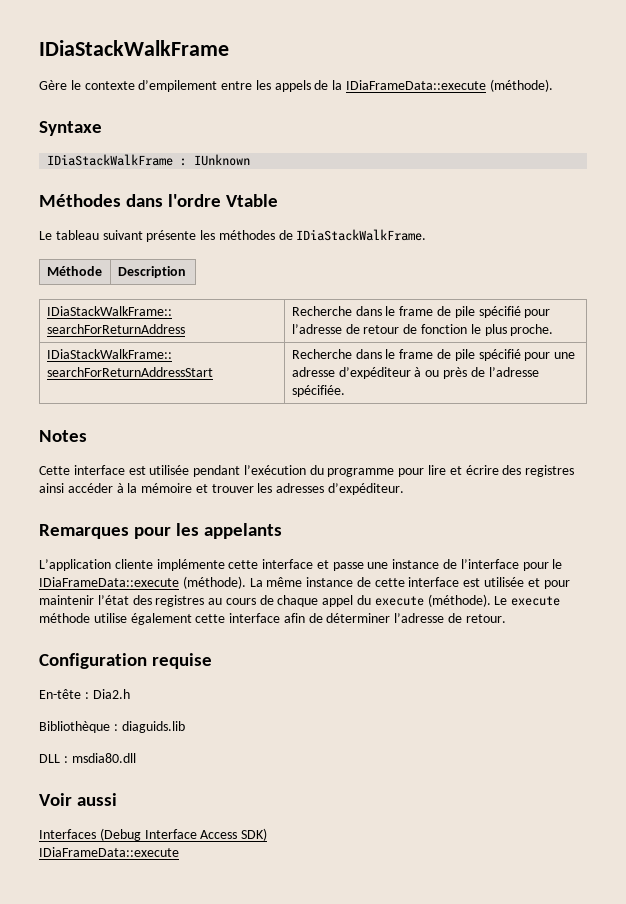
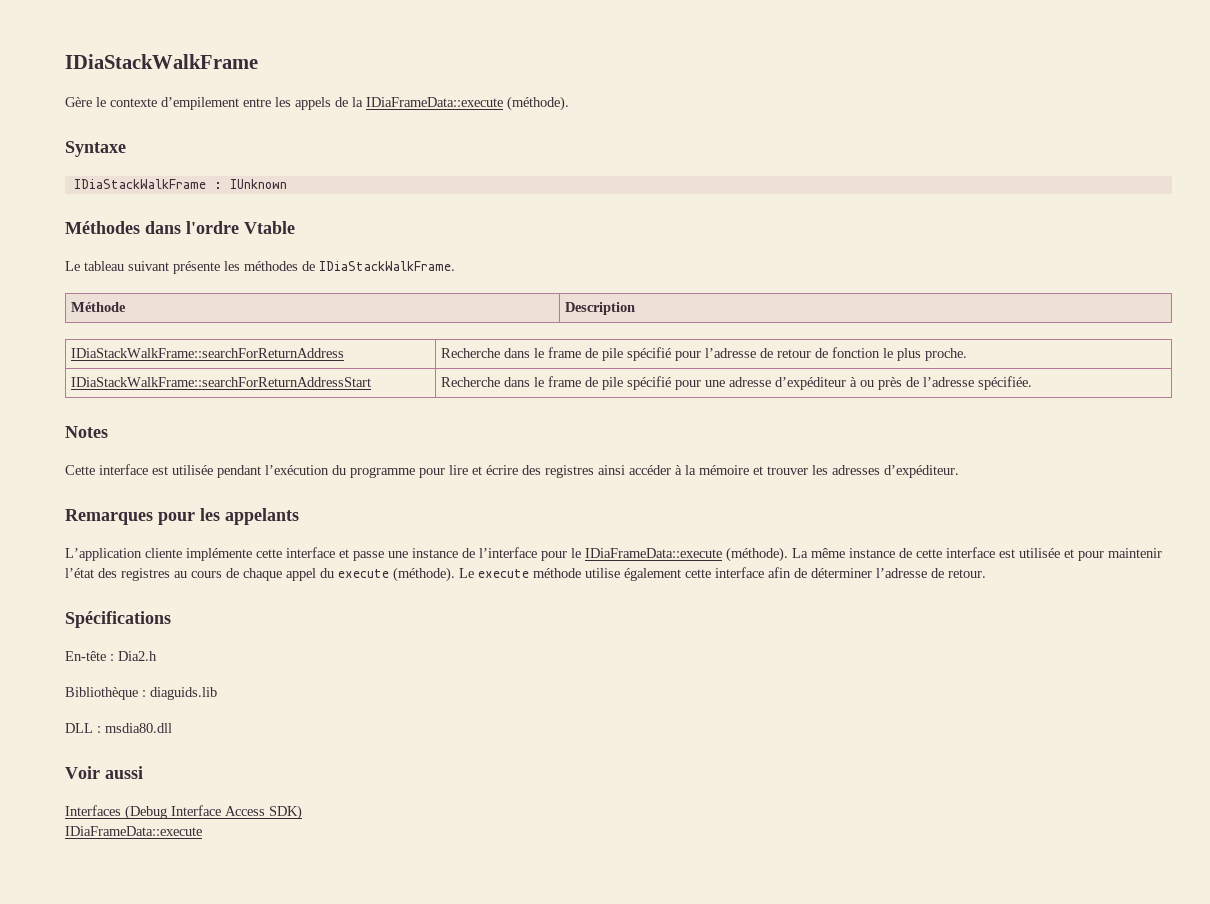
- Configuration requise
+ Spécifications

